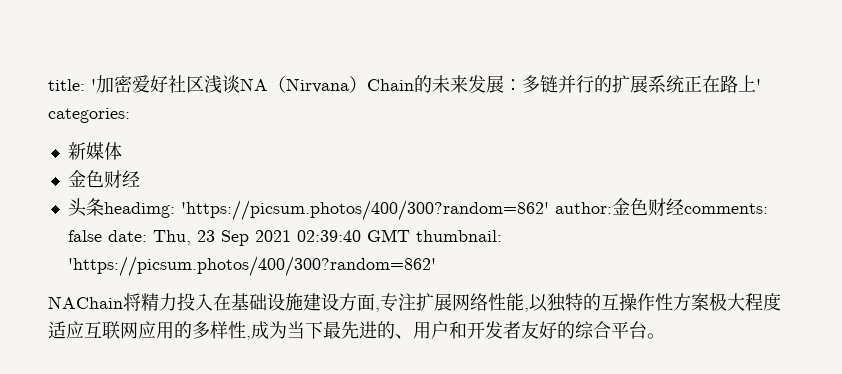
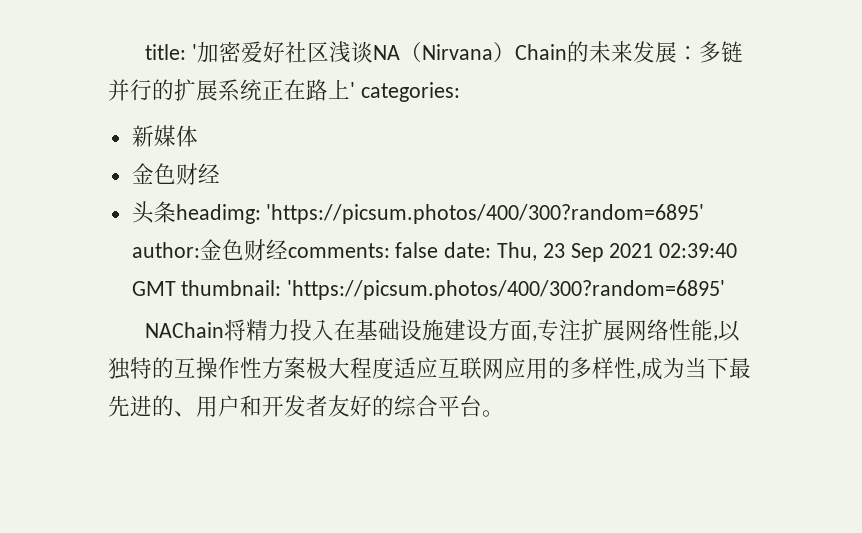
- 头条headimg: 'https://picsum.photos/400/300?random=862' author:金色财经comments: false date: Thu, 23 Sep 2021 02:39:40 GMT thumbnail: 'https://picsum.photos/400/300?random=862'
+ 头条headimg: 'https://picsum.photos/400/300?random=6895' author:金色财经comments: false date: Thu, 23 Sep 2021 02:39:40 GMT thumbnail: 'https://picsum.photos/400/300?random=6895'

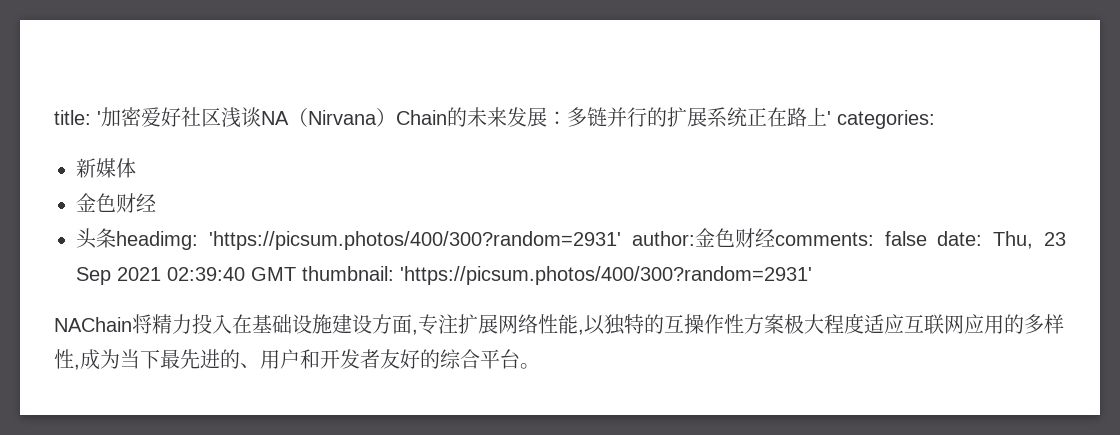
- 头条headimg: 'https://picsum.photos/400/300?random=6895' author:金色财经comments: false date: Thu, 23 Sep 2021 02:39:40 GMT thumbnail: 'https://picsum.photos/400/300?random=6895'
+ 头条headimg: 'https://picsum.photos/400/300?random=2931' author:金色财经comments: false date: Thu, 23 Sep 2021 02:39:40 GMT thumbnail: 'https://picsum.photos/400/300?random=2931'

